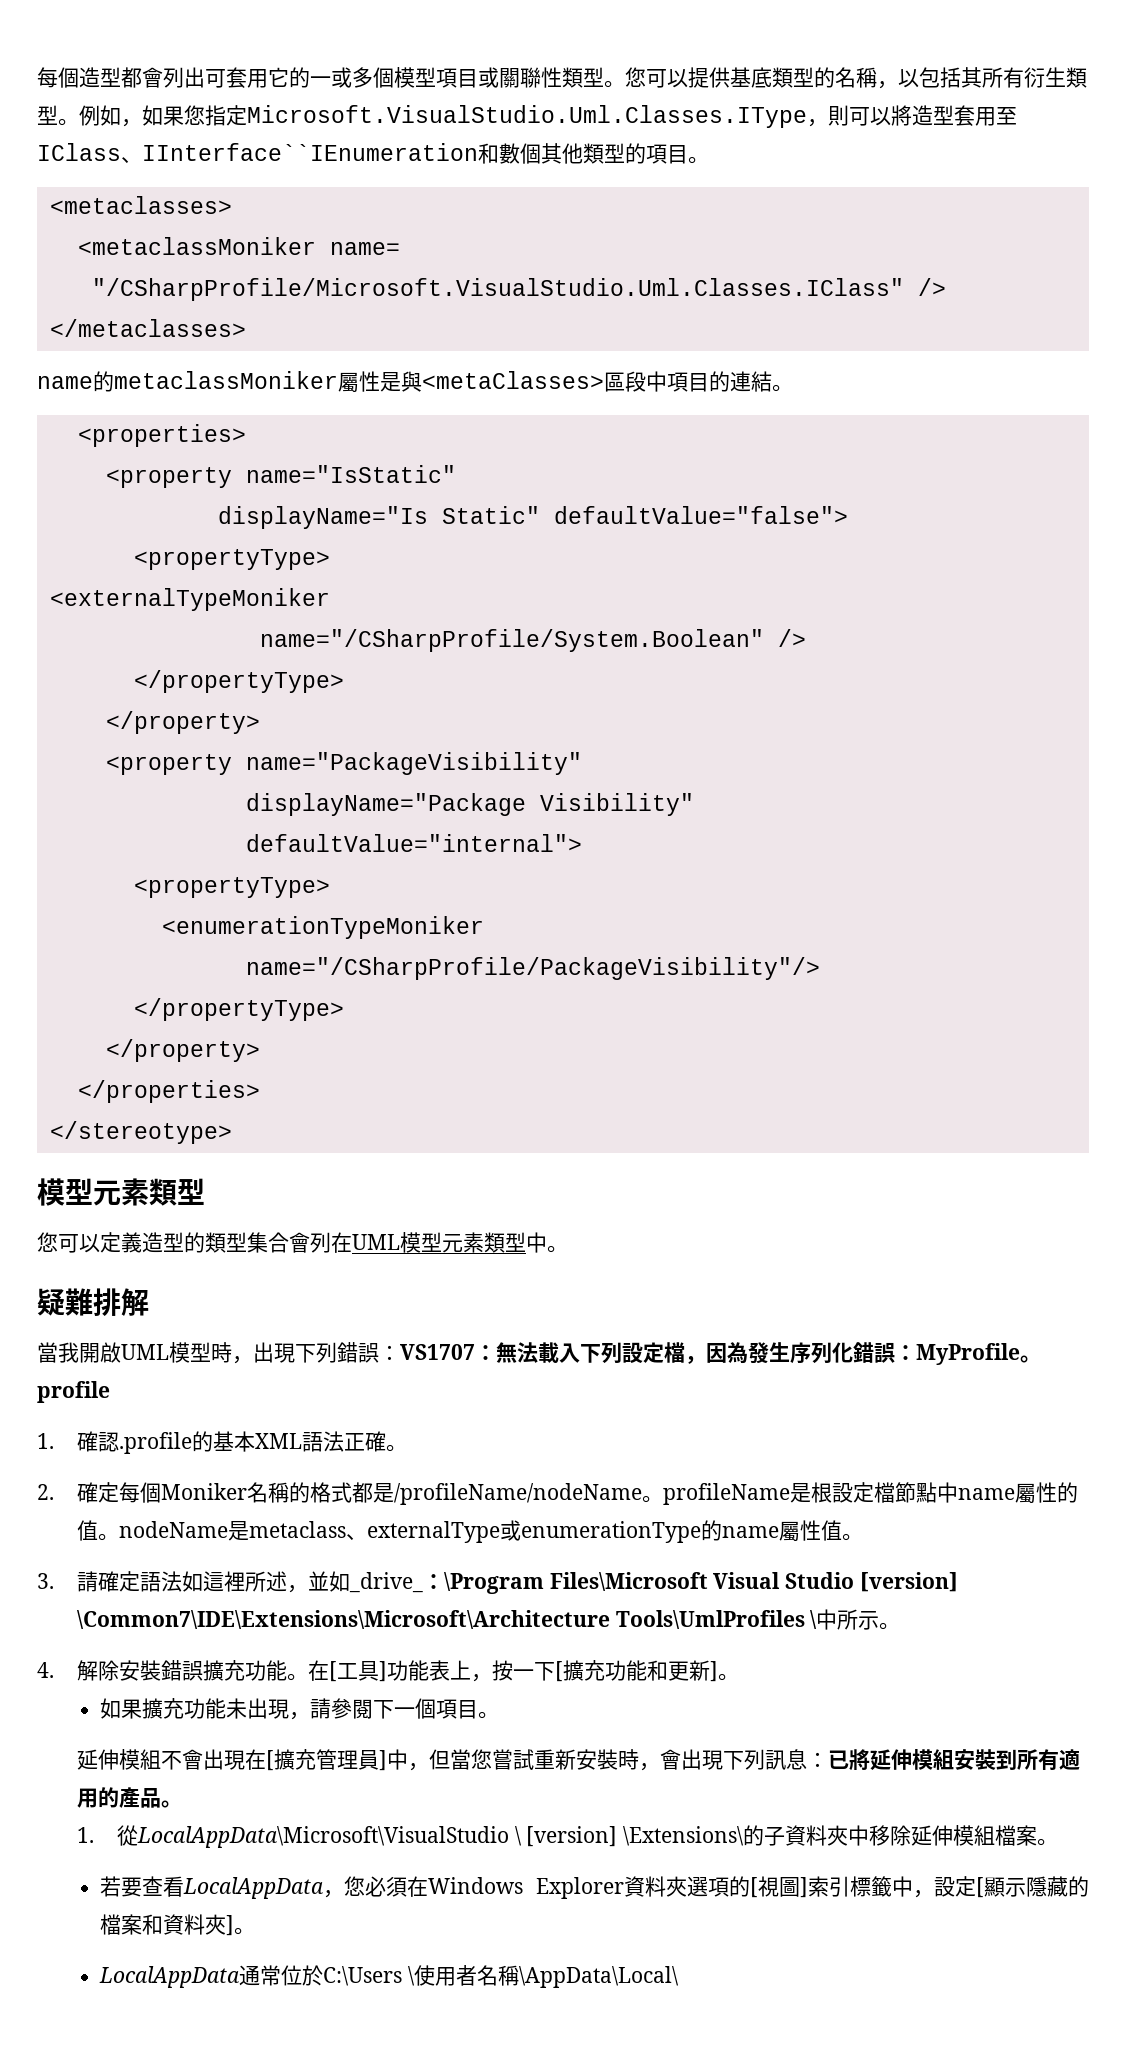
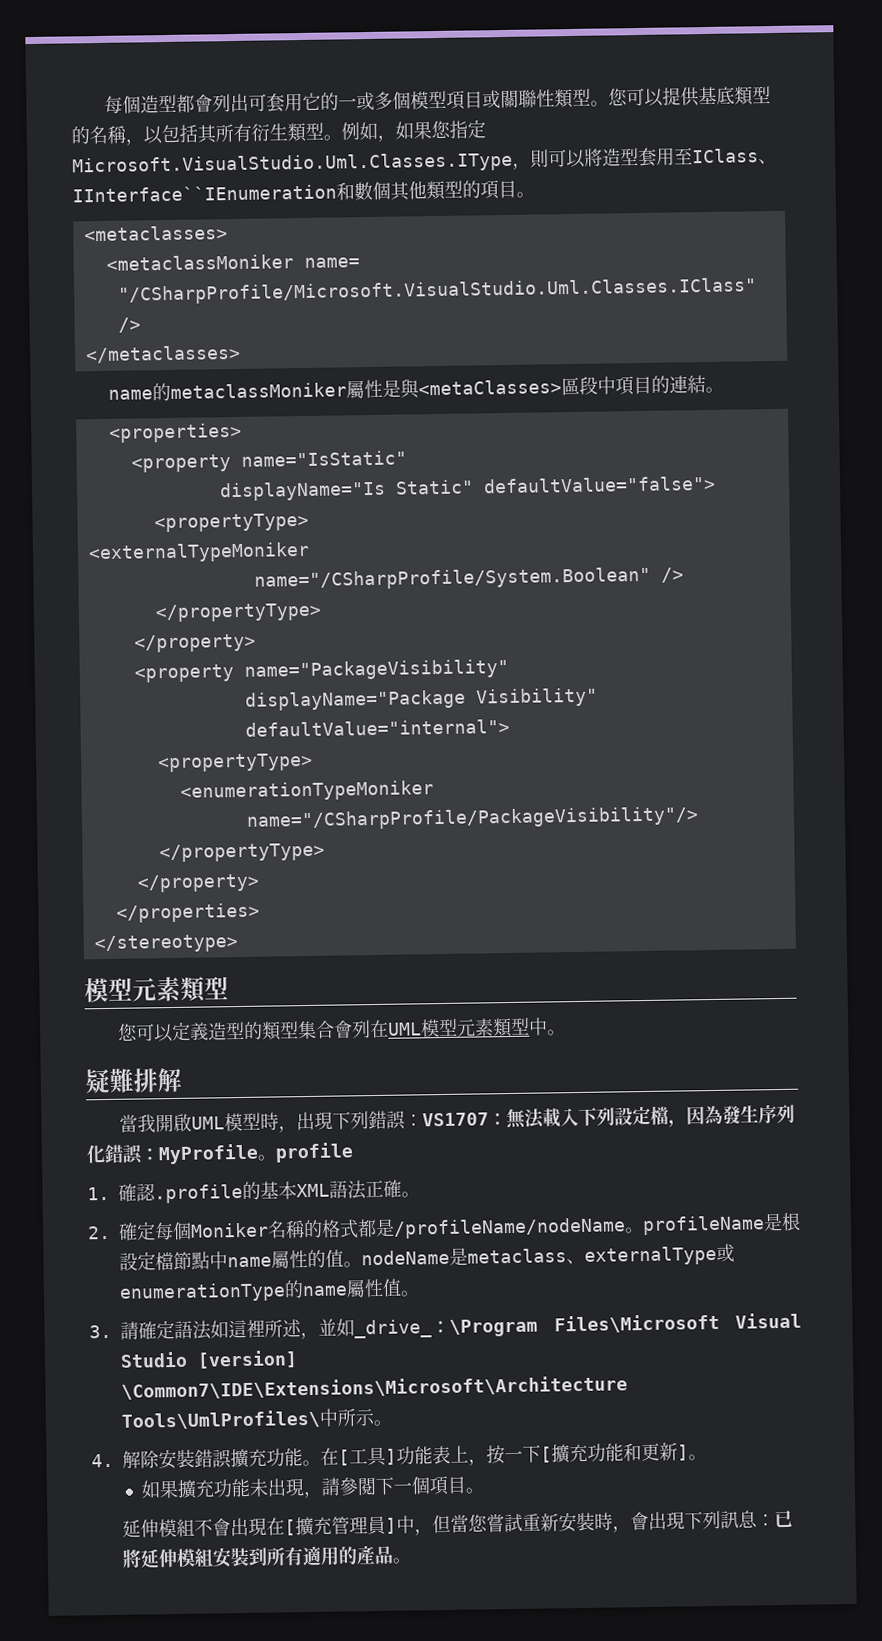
- 3.請確定語法如這裡所述，並如_drive_：\Program Files\Microsoft Visual Studio [version] \Common7\IDE\Extensions\Microsoft\Architecture Tools\UmlProfiles \中所示。
+ 3.請確定語法如這裡所述，並如_drive_：\Program Files\Microsoft Visual Studio [version] \Common7\IDE\Extensions\Microsoft\Architecture Tools\UmlProfiles\中所示。
- 1.從LocalAppData\Microsoft\VisualStudio \ [version] \Extensions\的子資料夾中移除延伸模組檔案。
- 若要查看LocalAppData，您必須在Windows Explorer資料夾選項的[視圖]索引標籤中，設定[顯示隱藏的檔案和資料夾]。
- LocalAppData通常位於C:\Users \使用者名稱\AppData\Local\

